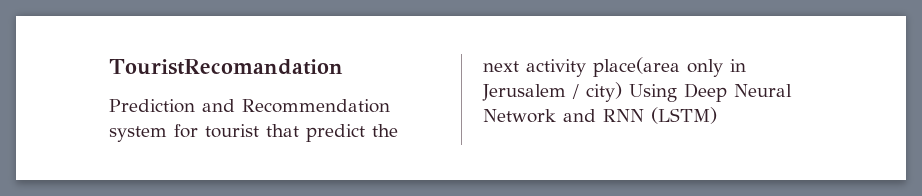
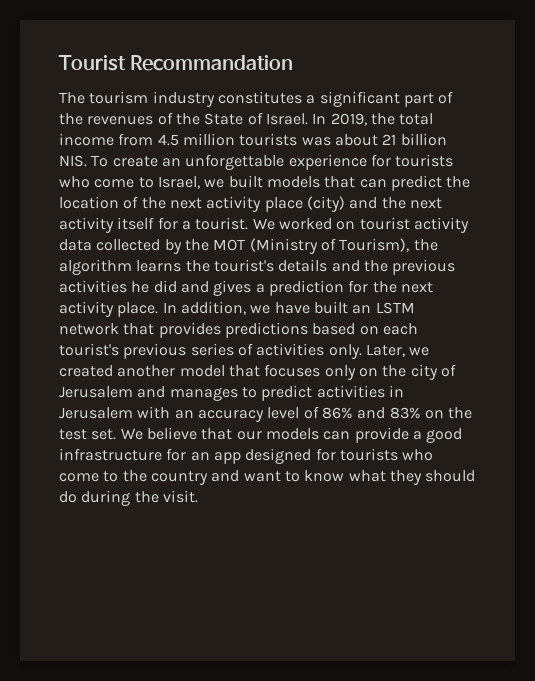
- TouristRecomandation
- Prediction and Recommendation system for tourist that predict the next activity place(area only in Jerusalem / city) Using Deep Neural Network and RNN (LSTM)
+ Tourist Recommandation
+ The tourism industry constitutes a significant part of the revenues of the State of Israel. In 2019, the total income from 4.5 million tourists was about 21 billion NIS. To create an unforgettable experience for tourists who come to Israel, we built models that can predict the location of the next activity place (city) and the next activity itself for a tourist. We worked on tourist activity data collected by the MOT (Ministry of Tourism), the algorithm learns the tourist's details and the previous activities he did and gives a prediction for the next activity place. In addition, we have built an LSTM network that provides predictions based on each tourist's previous series of activities only. Later, we created another model that focuses only on the city of Jerusalem and manages to predict activities in Jerusalem with an accuracy level of 86% and 83% on the test set. We believe that our models can provide a good infrastructure for an app designed for tourists who come to the country and want to know what they should do during the visit.

